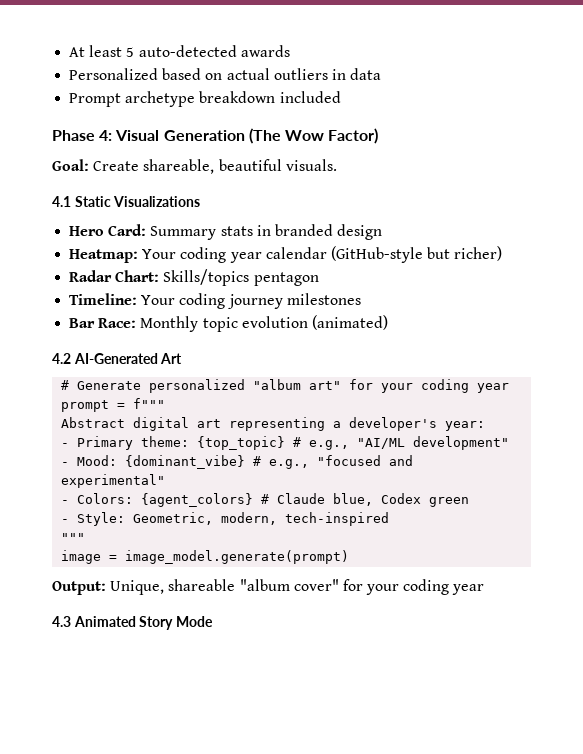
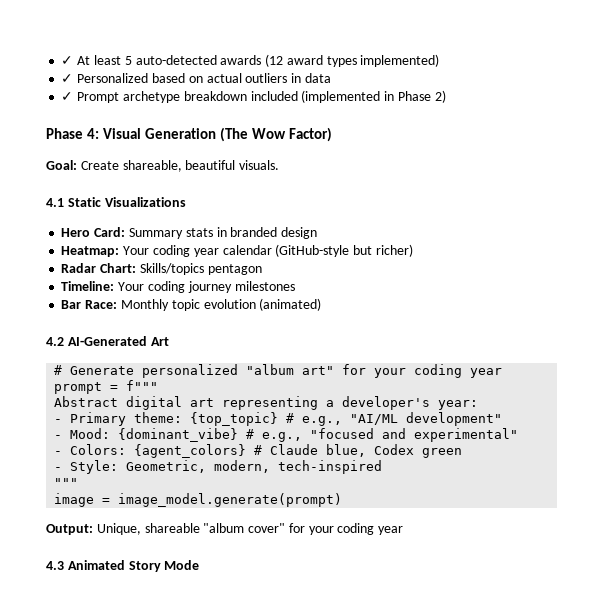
- At least 5 auto-detected awards
- Personalized based on actual outliers in data
+ ✓ At least 5 auto-detected awards (12 award types implemented)
+ ✓ Personalized based on actual outliers in data
- Prompt archetype breakdown included
+ ✓ Prompt archetype breakdown included (implemented in Phase 2)

